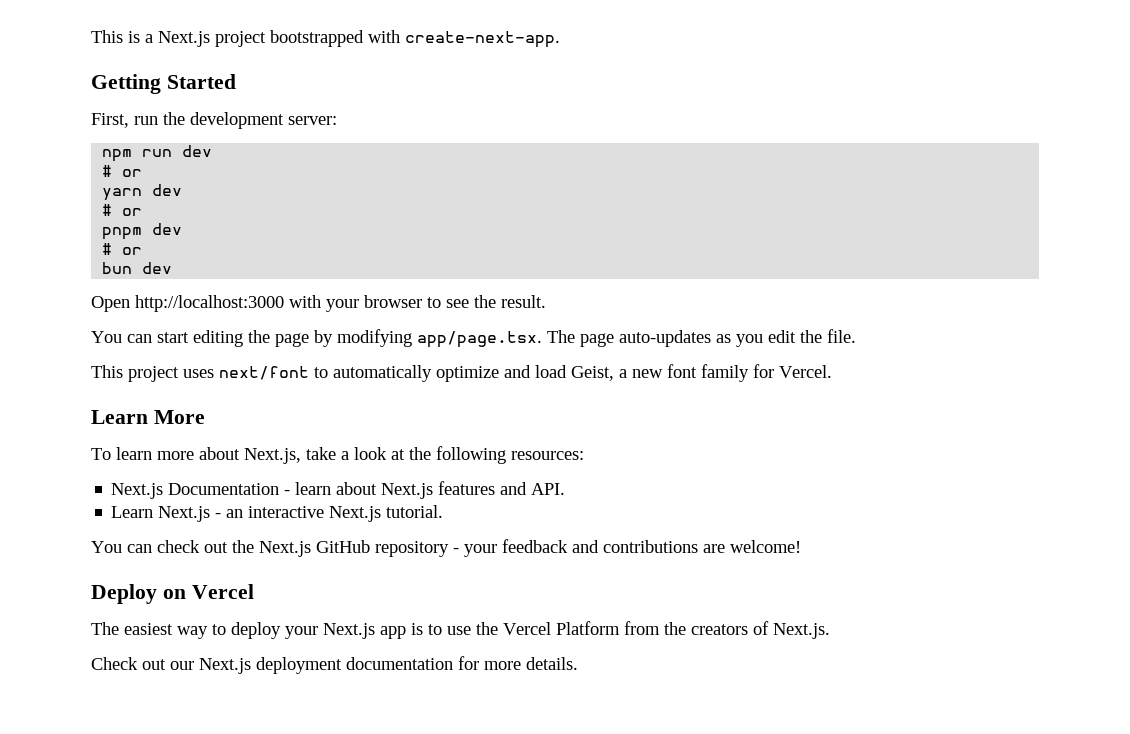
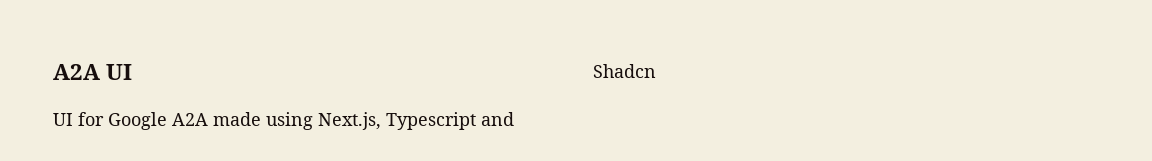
- This is a Next.js project bootstrapped with create-next-app.
- Getting Started
- First, run the development server:
- npm run dev
- # or
- yarn dev
- # or
- pnpm dev
- # or
- bun dev
- Open http://localhost:3000 with your browser to see the result.
- You can start editing the page by modifying app/page.tsx. The page auto-updates as you edit the file.
- This project uses next/font to automatically optimize and load Geist, a new font family for Vercel.
- Learn More
- To learn more about Next.js, take a look at the following resources:
- Next.js Documentation - learn about Next.js features and API.
- Learn Next.js - an interactive Next.js tutorial.
- You can check out the Next.js GitHub repository - your feedback and contributions are welcome!
- Deploy on Vercel
- The easiest way to deploy your Next.js app is to use the Vercel Platform from the creators of Next.js.
- Check out our Next.js deployment documentation for more details.
+ A2A UI
+ UI for Google A2A made using Next.js, Typescript and Shadcn

